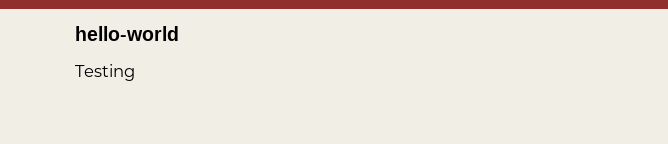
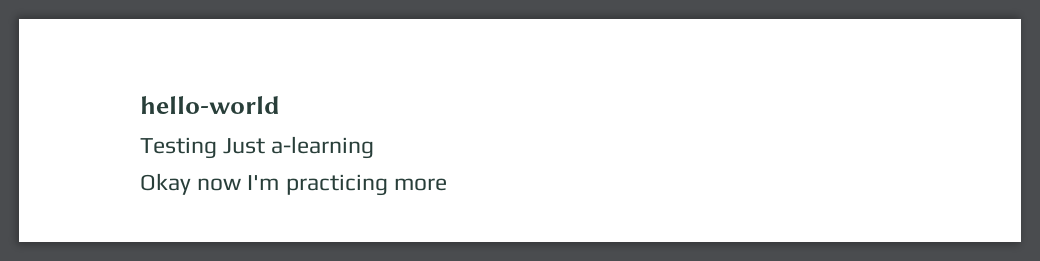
- Testing
+ Testing Just a-learning
+ Okay now I'm practicing more

